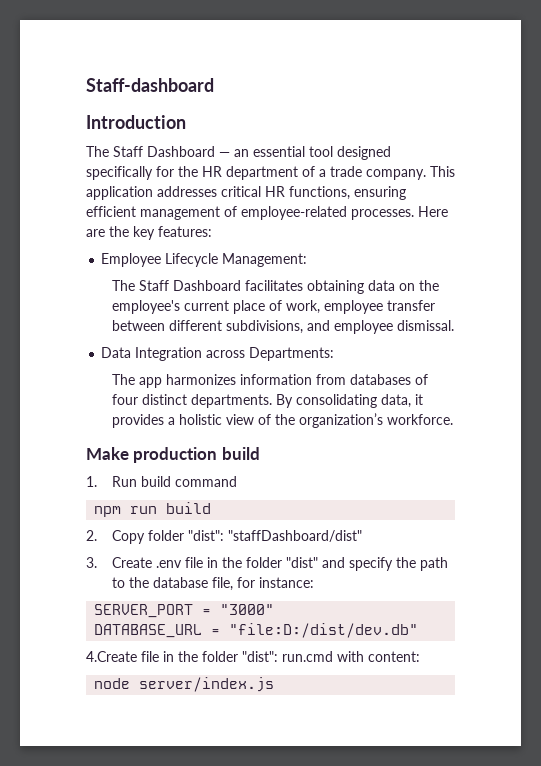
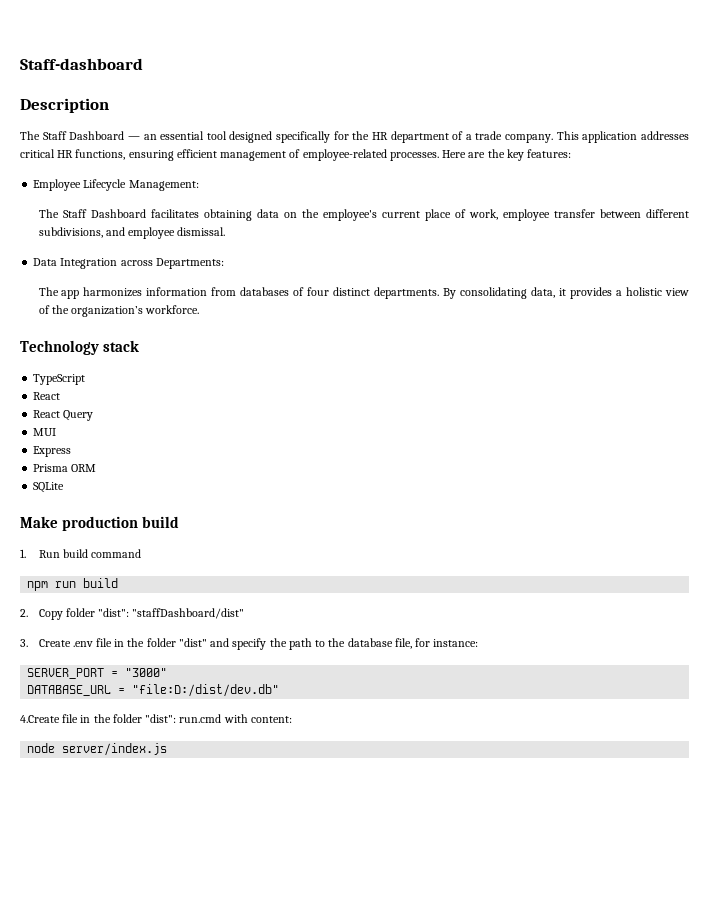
- Introduction
+ Description
+ Technology stack
+ TypeScript
+ React
+ React Query
+ MUI
+ Express
+ Prisma ORM
+ SQLite

